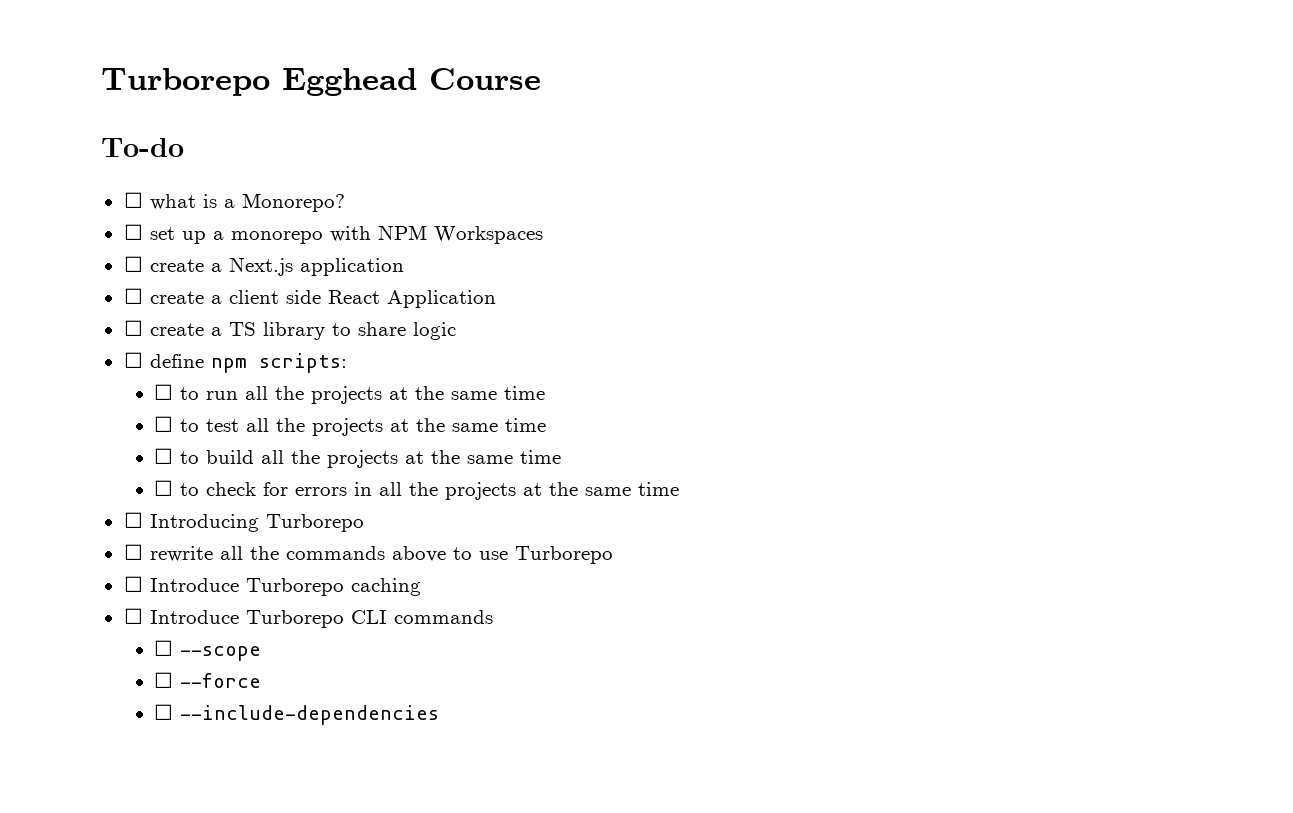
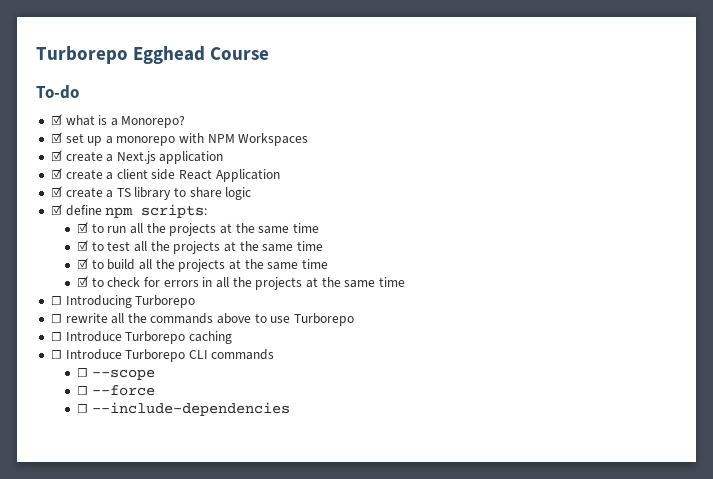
- ☐ what is a Monorepo?
+ ☑ what is a Monorepo?
- ☐ set up a monorepo with NPM Workspaces
+ ☑ set up a monorepo with NPM Workspaces
- ☐ create a Next.js application
+ ☑ create a Next.js application
- ☐ create a client side React Application
+ ☑ create a client side React Application
- ☐ create a TS library to share logic
+ ☑ create a TS library to share logic
- ☐ define npm scripts:
+ ☑ define npm scripts:
- ☐ to run all the projects at the same time
+ ☑ to run all the projects at the same time
- ☐ to test all the projects at the same time
+ ☑ to test all the projects at the same time
- ☐ to build all the projects at the same time
+ ☑ to build all the projects at the same time
- ☐ to check for errors in all the projects at the same time
+ ☑ to check for errors in all the projects at the same time

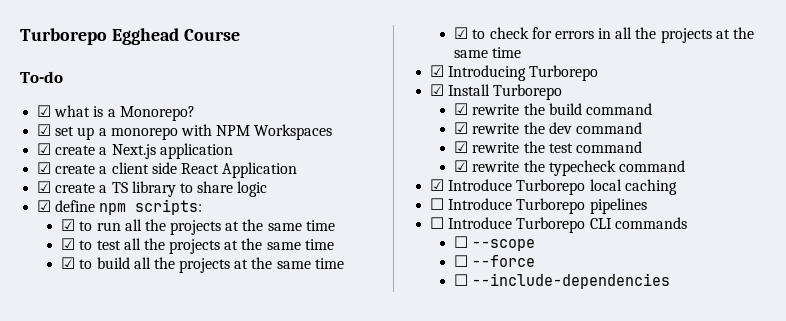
- ☐ Introducing Turborepo
+ ☑ Introducing Turborepo
- ☐ rewrite all the commands above to use Turborepo
- ☐ Introduce Turborepo caching
+ ☑ Install Turborepo
+ ☑ rewrite the build command
+ ☑ rewrite the dev command
+ ☑ rewrite the test command
+ ☑ rewrite the typecheck command
+ ☑ Introduce Turborepo local caching
+ ☐ Introduce Turborepo pipelines

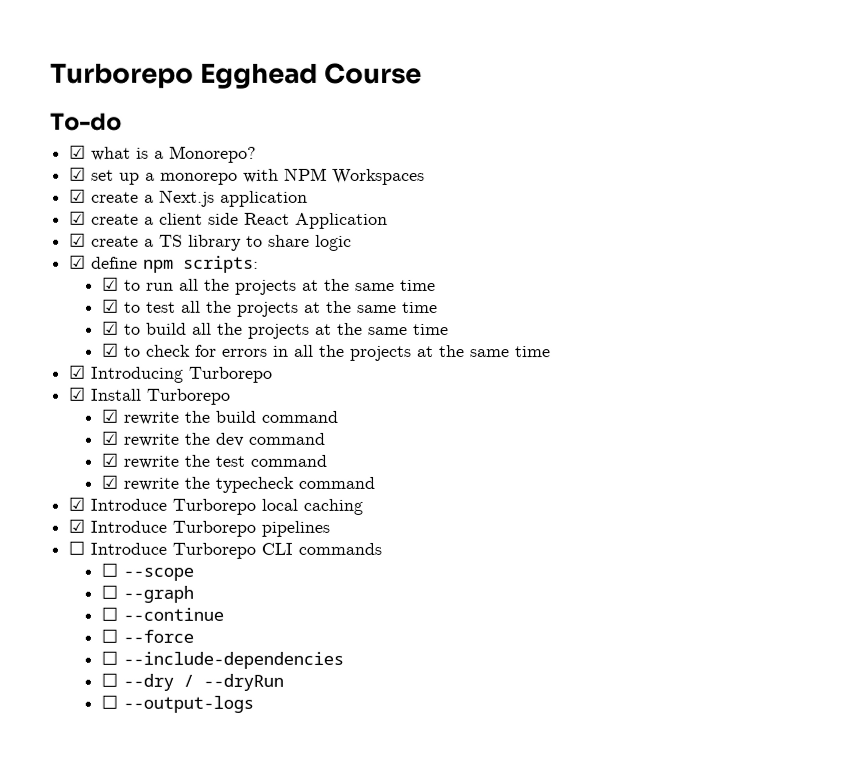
- ☐ Introduce Turborepo pipelines
+ ☑ Introduce Turborepo pipelines
+ ☐ --graph
+ ☐ --continue
+ ☐ --dry / --dryRun
+ ☐ --output-logs

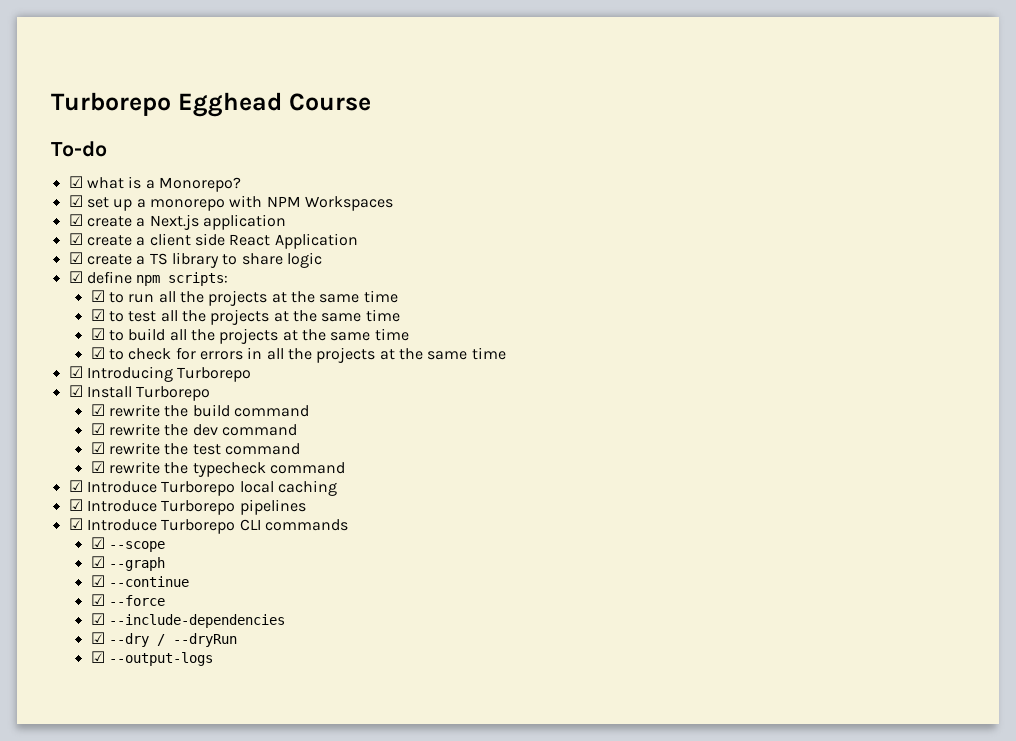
- ☐ Introduce Turborepo CLI commands
+ ☑ Introduce Turborepo CLI commands
- ☐ --scope
+ ☑ --scope
- ☐ --graph
+ ☑ --graph
- ☐ --continue
+ ☑ --continue
- ☐ --force
+ ☑ --force
- ☐ --include-dependencies
+ ☑ --include-dependencies
- ☐ --dry / --dryRun
+ ☑ --dry / --dryRun
- ☐ --output-logs
+ ☑ --output-logs

